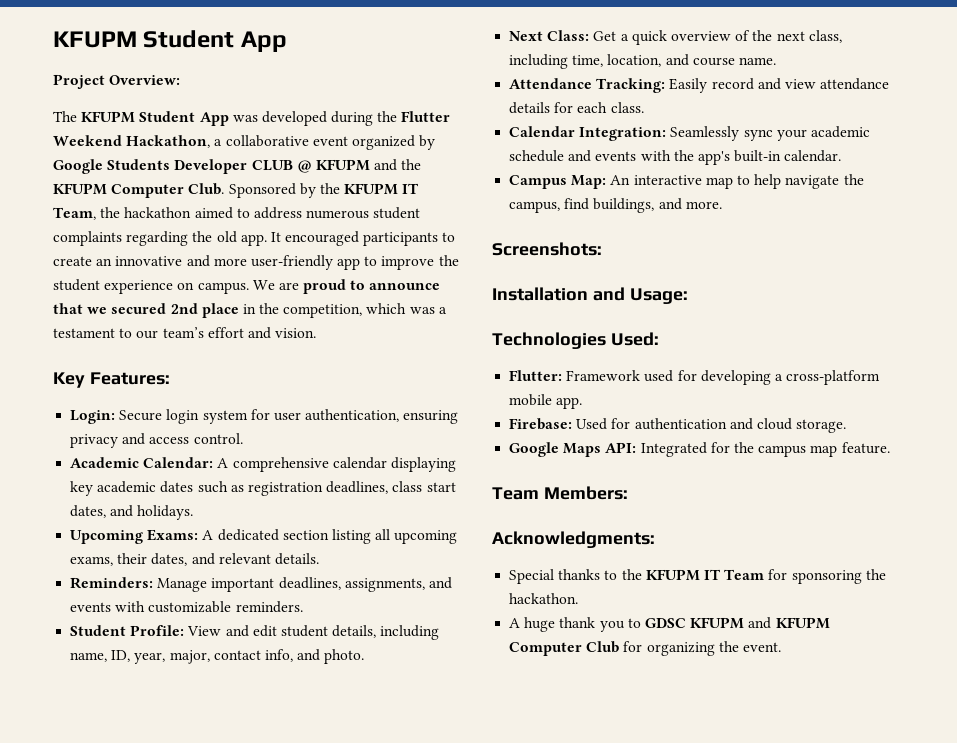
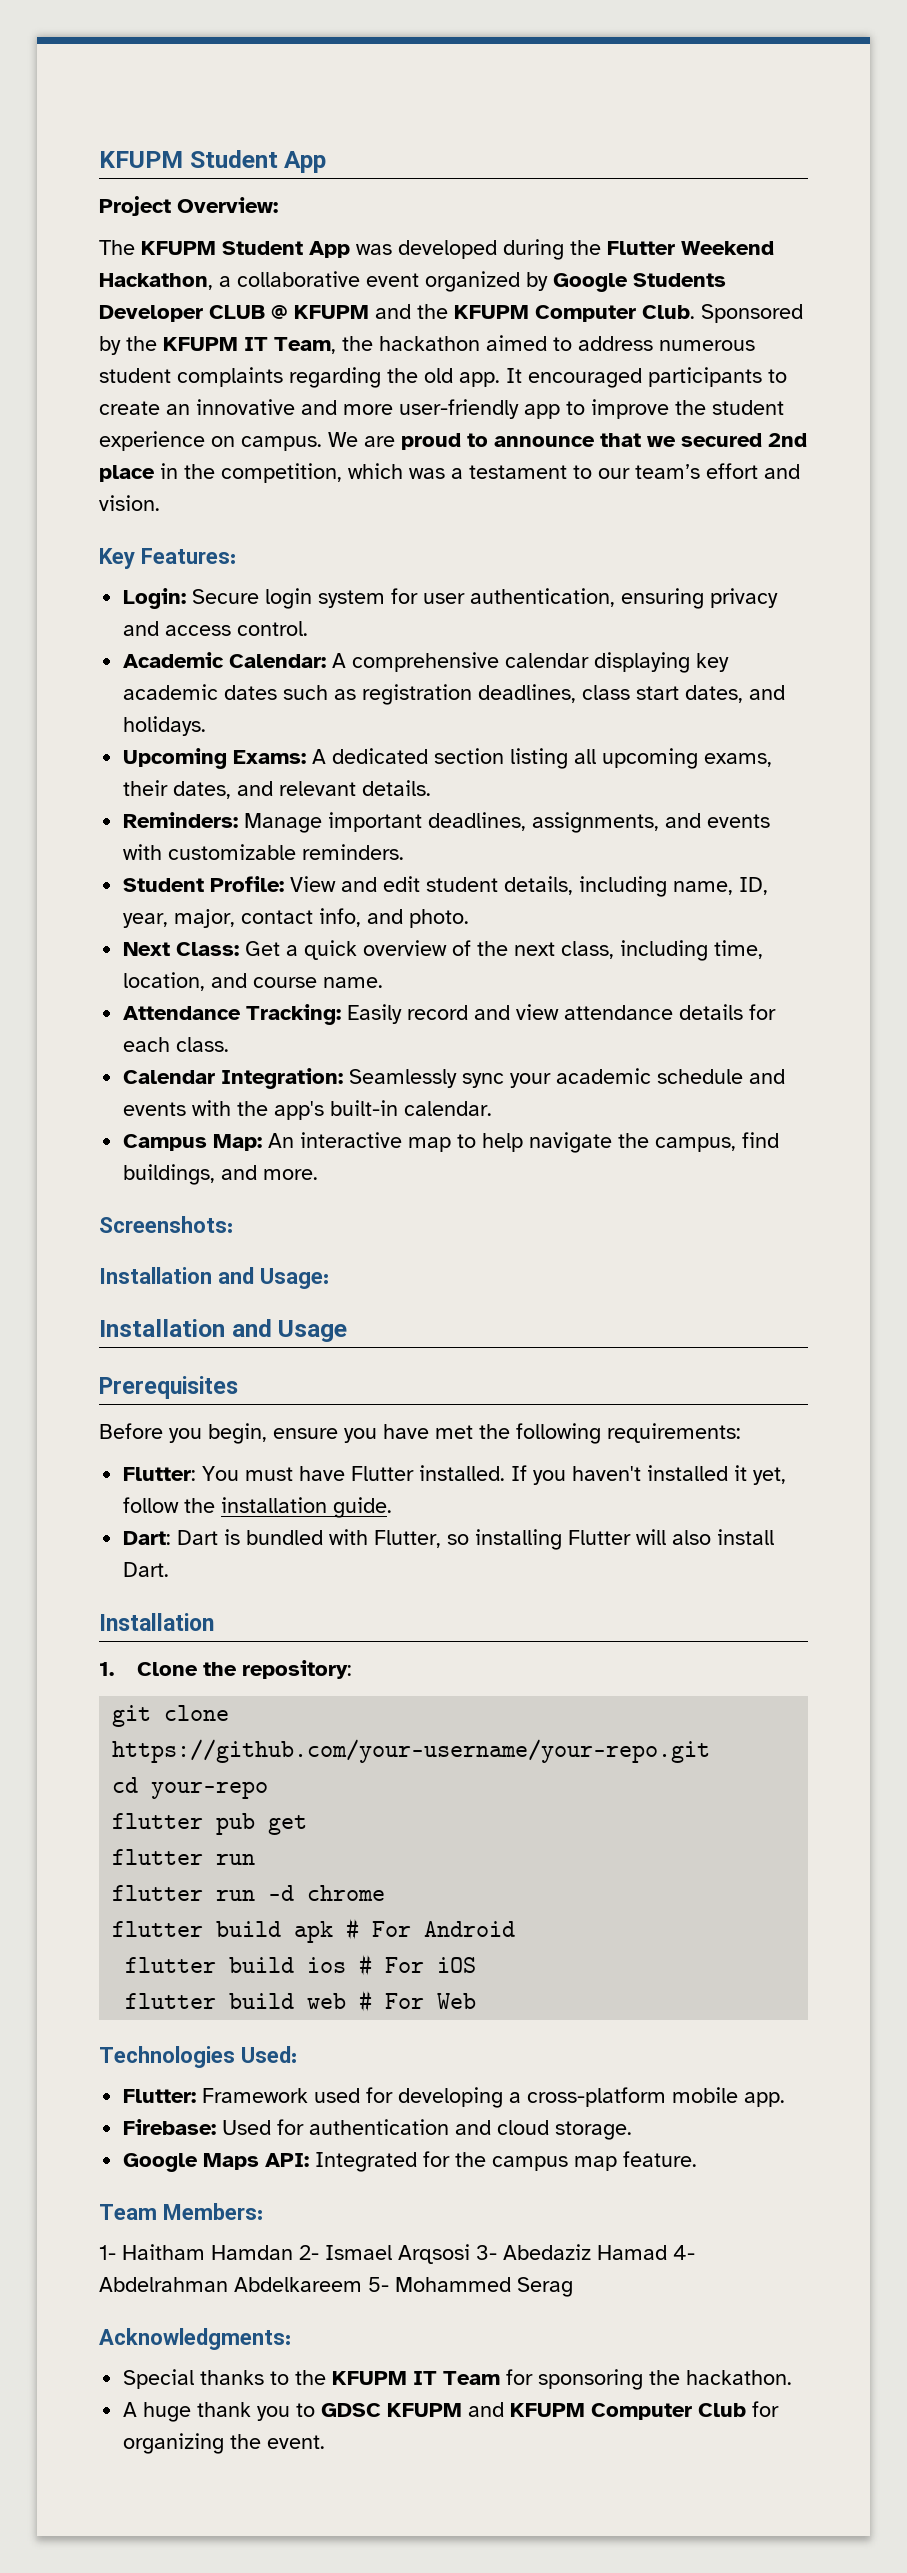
+ Installation and Usage
+ Prerequisites
+ Before you begin, ensure you have met the following requirements:
+ Flutter: You must have Flutter installed. If you haven't installed it yet, follow the installation guide.
+ Dart: Dart is bundled with Flutter, so installing Flutter will also install Dart.
+ Installation
+ 1. Clone the repository:
+ git clone https://github.com/your-username/your-repo.git
+ cd your-repo
+ flutter pub get
+ flutter run
+ flutter run -d chrome
+ flutter build apk # For Android
+ flutter build ios # For iOS
+ flutter build web # For Web
+ 1- Haitham Hamdan 2- Ismael Arqsosi 3- Abedaziz Hamad 4- Abdelrahman Abdelkareem 5- Mohammed Serag

